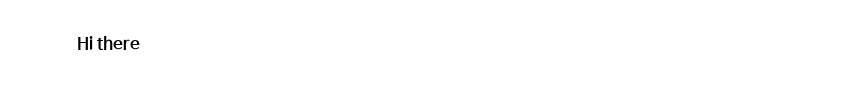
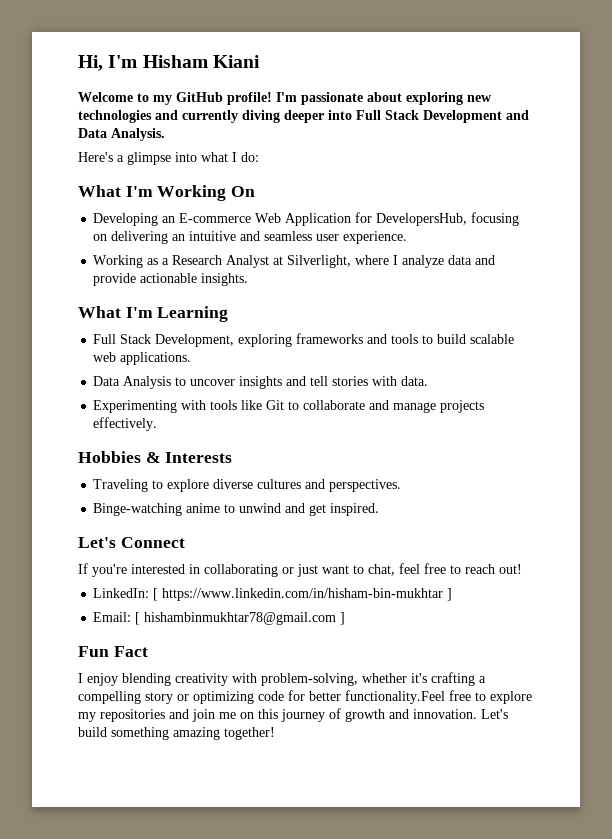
- Hi there
+ Hi, I'm Hisham Kiani
+ Welcome to my GitHub profile! I'm passionate about exploring new technologies and currently diving deeper into Full Stack Development and Data Analysis.
+ Here's a glimpse into what I do:
+ What I'm Working On
+ Developing an E-commerce Web Application for DevelopersHub, focusing on delivering an intuitive and seamless user experience.
+ Working as a Research Analyst at Silverlight, where I analyze data and provide actionable insights.
+ What I'm Learning
+ Full Stack Development, exploring frameworks and tools to build scalable web applications.
+ Data Analysis to uncover insights and tell stories with data.
+ Experimenting with tools like Git to collaborate and manage projects effectively.
+ Hobbies & Interests
+ Traveling to explore diverse cultures and perspectives.
+ Binge-watching anime to unwind and get inspired.
+ Let's Connect
+ If you're interested in collaborating or just want to chat, feel free to reach out!
+ LinkedIn: [ https://www.linkedin.com/in/hisham-bin-mukhtar ]
+ Email: [ hishambinmukhtar78@gmail.com ]
+ Fun Fact
+ I enjoy blending creativity with problem-solving, whether it's crafting a compelling story or optimizing code for better functionality.Feel free to explore my repositories and join me on this journey of growth and innovation. Let's build something amazing together!

